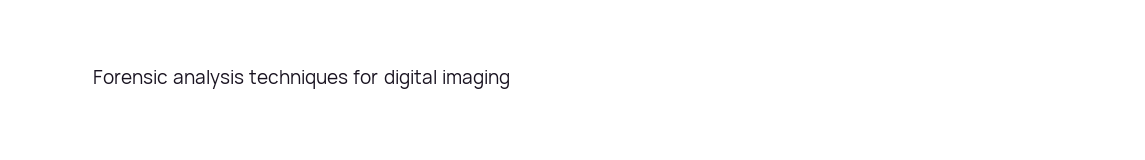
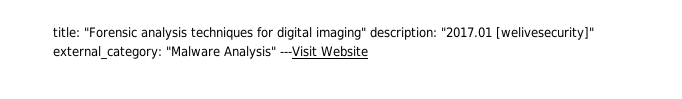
- Forensic analysis techniques for digital imaging
+ title: "Forensic analysis techniques for digital imaging" description: "2017.01 [welivesecurity]" external_category: "Malware Analysis" ---Visit Website

